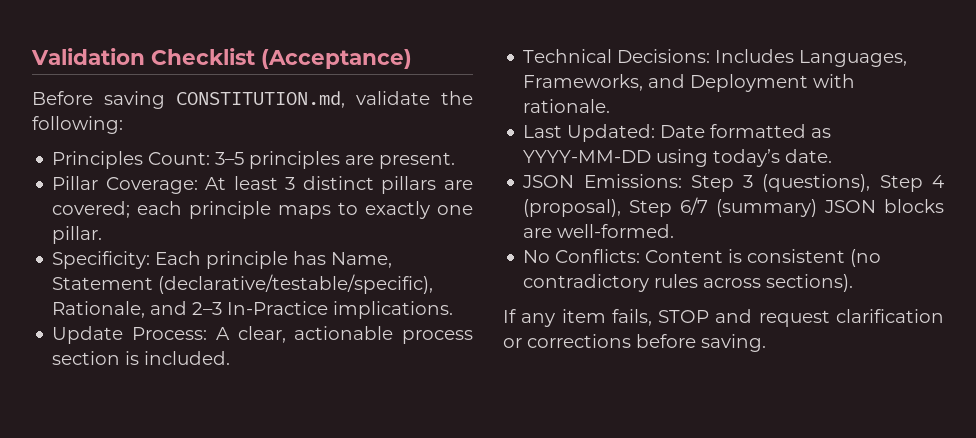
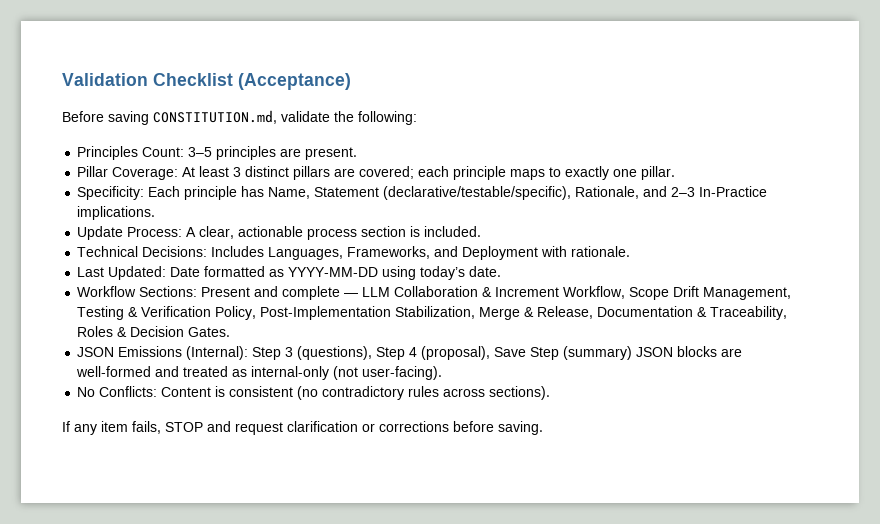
- JSON Emissions: Step 3 (questions), Step 4 (proposal), Step 6/7 (summary) JSON blocks are well-formed.
+ Workflow Sections: Present and complete — LLM Collaboration & Increment Workflow, Scope Drift Management, Testing & Verification Policy, Post-Implementation Stabilization, Merge & Release, Documentation & Traceability, Roles & Decision Gates.
+ JSON Emissions (Internal): Step 3 (questions), Step 4 (proposal), Save Step (summary) JSON blocks are well-formed and treated as internal-only (not user-facing).

